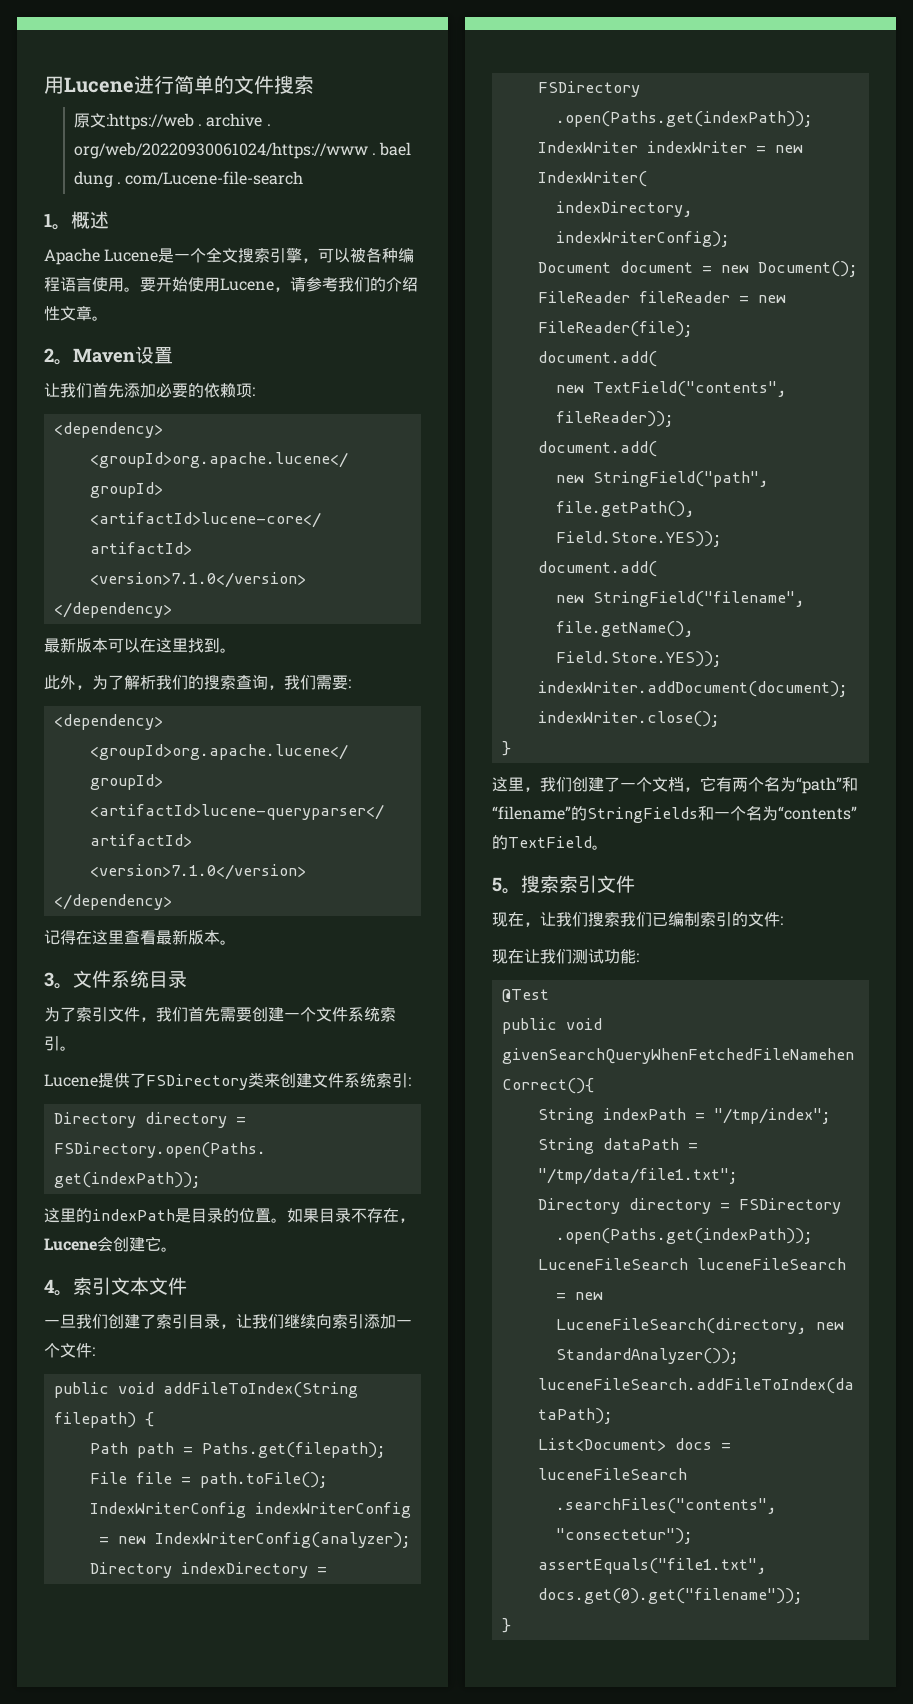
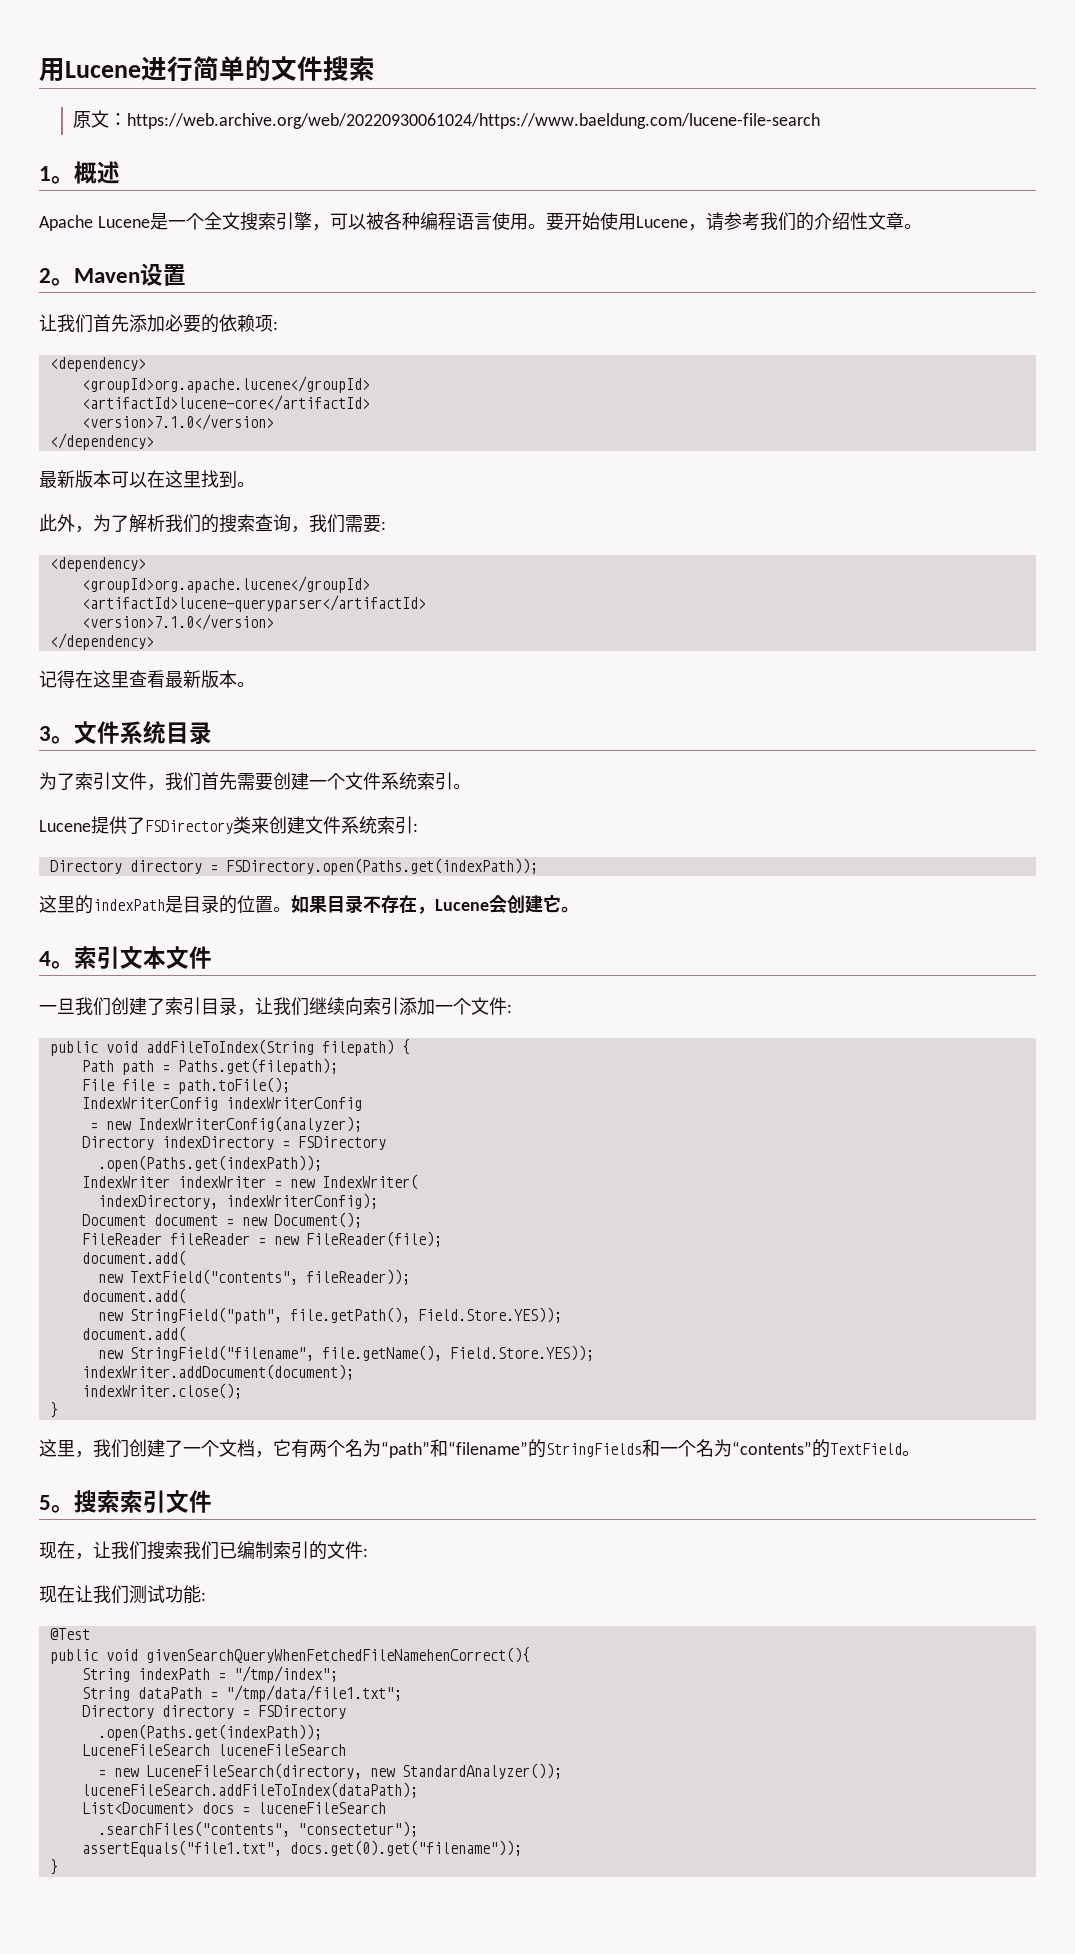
- 原文:https://web . archive . org/web/20220930061024/https://www . bael dung . com/Lucene-file-search
+ 原文：https://web.archive.org/web/20220930061024/https://www.baeldung.com/lucene-file-search

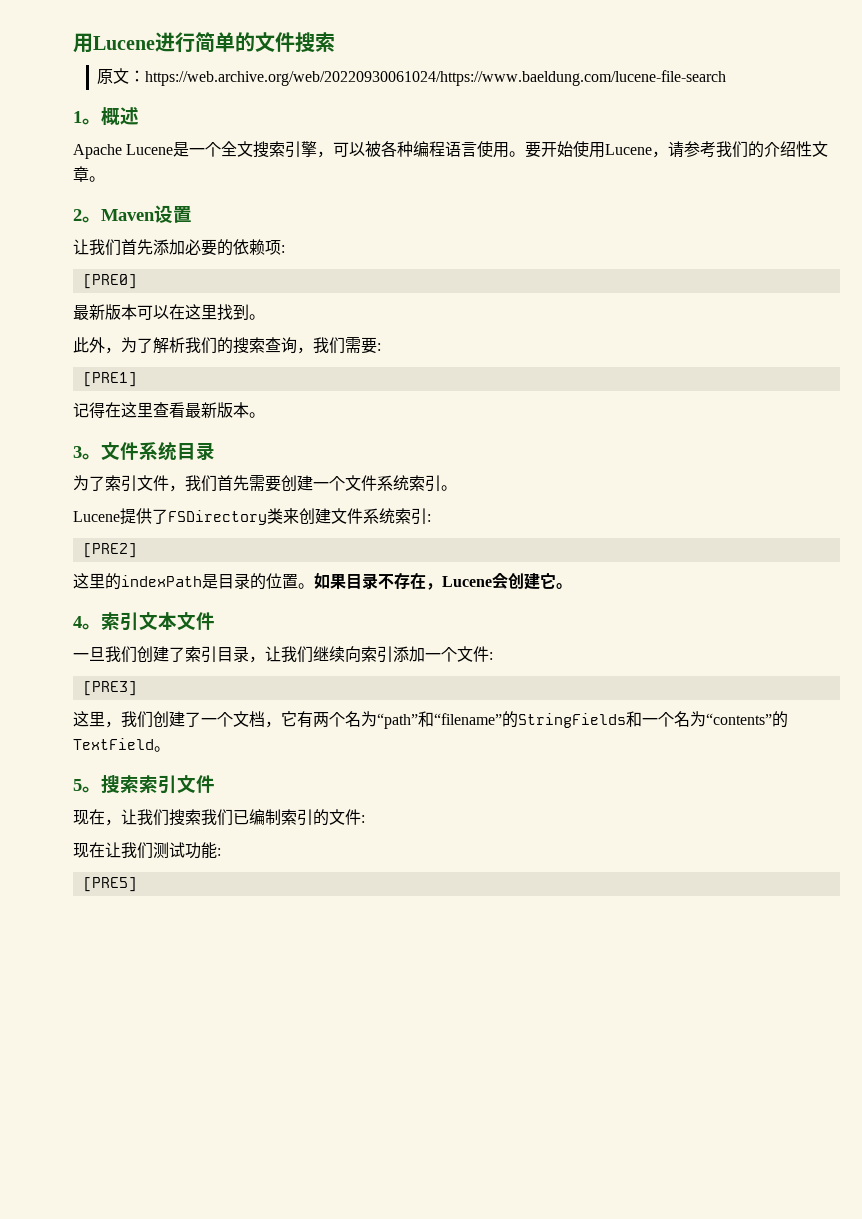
  让我们首先添加必要的依赖项:
- <dependency>
- <groupId>org.apache.lucene</groupId>
- <artifactId>lucene-core</artifactId>
- <version>7.1.0</version>
- </dependency>
+ [PRE0]
  此外，为了解析我们的搜索查询，我们需要:
- <dependency>
- <groupId>org.apache.lucene</groupId>
- <artifactId>lucene-queryparser</artifactId>
- <version>7.1.0</version>
- </dependency>
+ [PRE1]
- Directory directory = FSDirectory.open(Paths.get(indexPath));
+ [PRE2]
- public void addFileToIndex(String filepath) {
- Path path = Paths.get(filepath);
- File file = path.toFile();
- IndexWriterConfig indexWriterConfig
- = new IndexWriterConfig(analyzer);
- Directory indexDirectory = FSDirectory
- .open(Paths.get(indexPath));
- IndexWriter indexWriter = new IndexWriter(
- indexDirectory, indexWriterConfig);
- Document document = new Document();
- FileReader fileReader = new FileReader(file);
- document.add(
- new TextField("contents", fileReader));
- document.add(
- new StringField("path", file.getPath(), Field.Store.YES));
- document.add(
- new StringField("filename", file.getName(), Field.Store.YES));
- indexWriter.addDocument(document);
- indexWriter.close();
- }
+ [PRE3]
- @Test
- public void givenSearchQueryWhenFetchedFileNamehenCorrect(){
- String indexPath = "/tmp/index";
- String dataPath = "/tmp/data/file1.txt";
- Directory directory = FSDirectory
- .open(Paths.get(indexPath));
- LuceneFileSearch luceneFileSearch
- = new LuceneFileSearch(directory, new StandardAnalyzer());
- luceneFileSearch.addFileToIndex(dataPath);
- List<Document> docs = luceneFileSearch
- .searchFiles("contents", "consectetur");
- assertEquals("file1.txt", docs.get(0).get("filename"));
- }
+ [PRE5]

